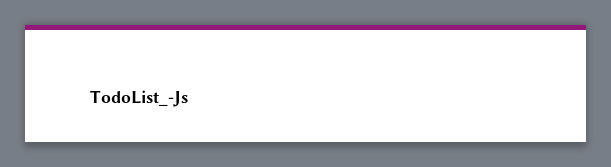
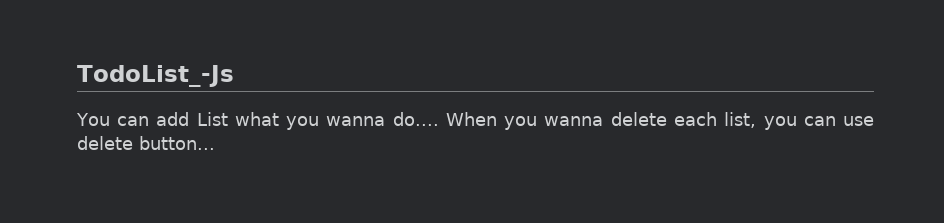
+ You can add List what you wanna do.... When you wanna delete each list, you can use delete button...

